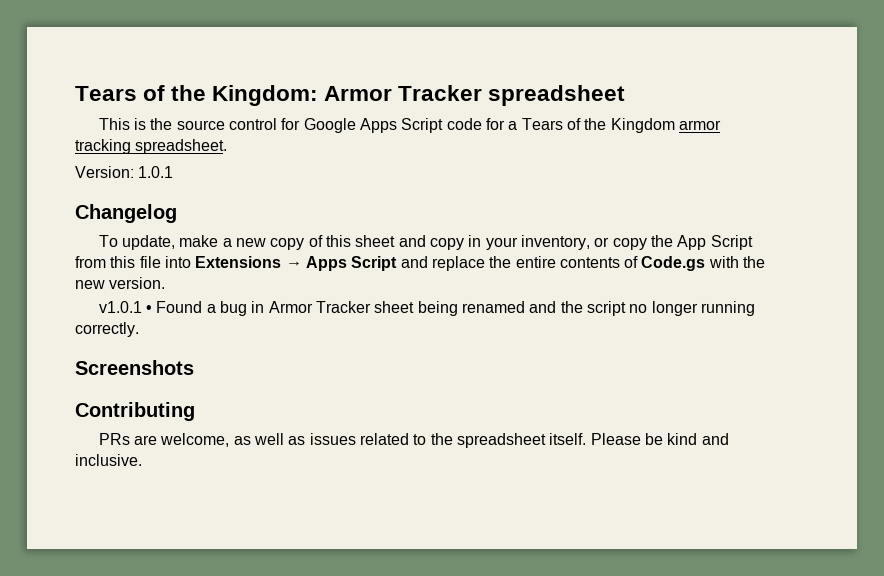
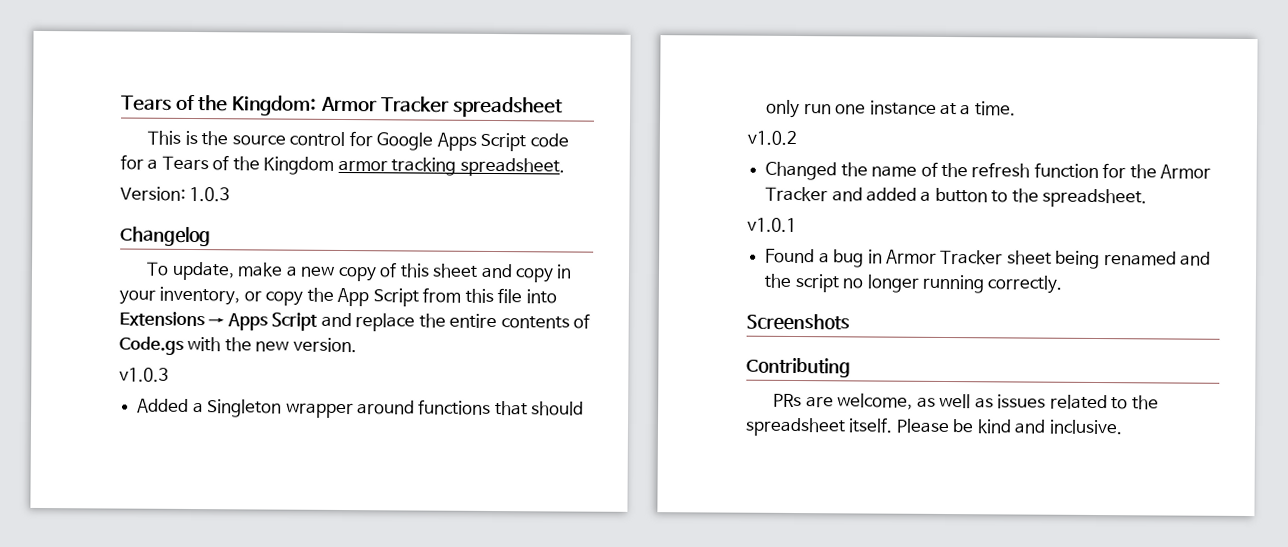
- Version: 1.0.1
+ Version: 1.0.3
+ v1.0.3
+ Added a Singleton wrapper around functions that should only run one instance at a time.
+ v1.0.2
+ Changed the name of the refresh function for the Armor Tracker and added a button to the spreadsheet.
- v1.0.1 • Found a bug in Armor Tracker sheet being renamed and the script no longer running correctly.
+ v1.0.1
+ Found a bug in Armor Tracker sheet being renamed and the script no longer running correctly.

